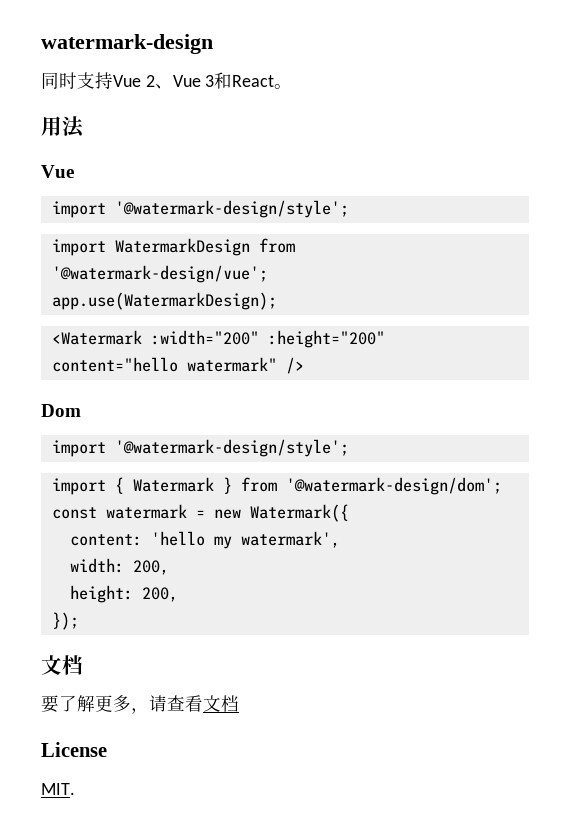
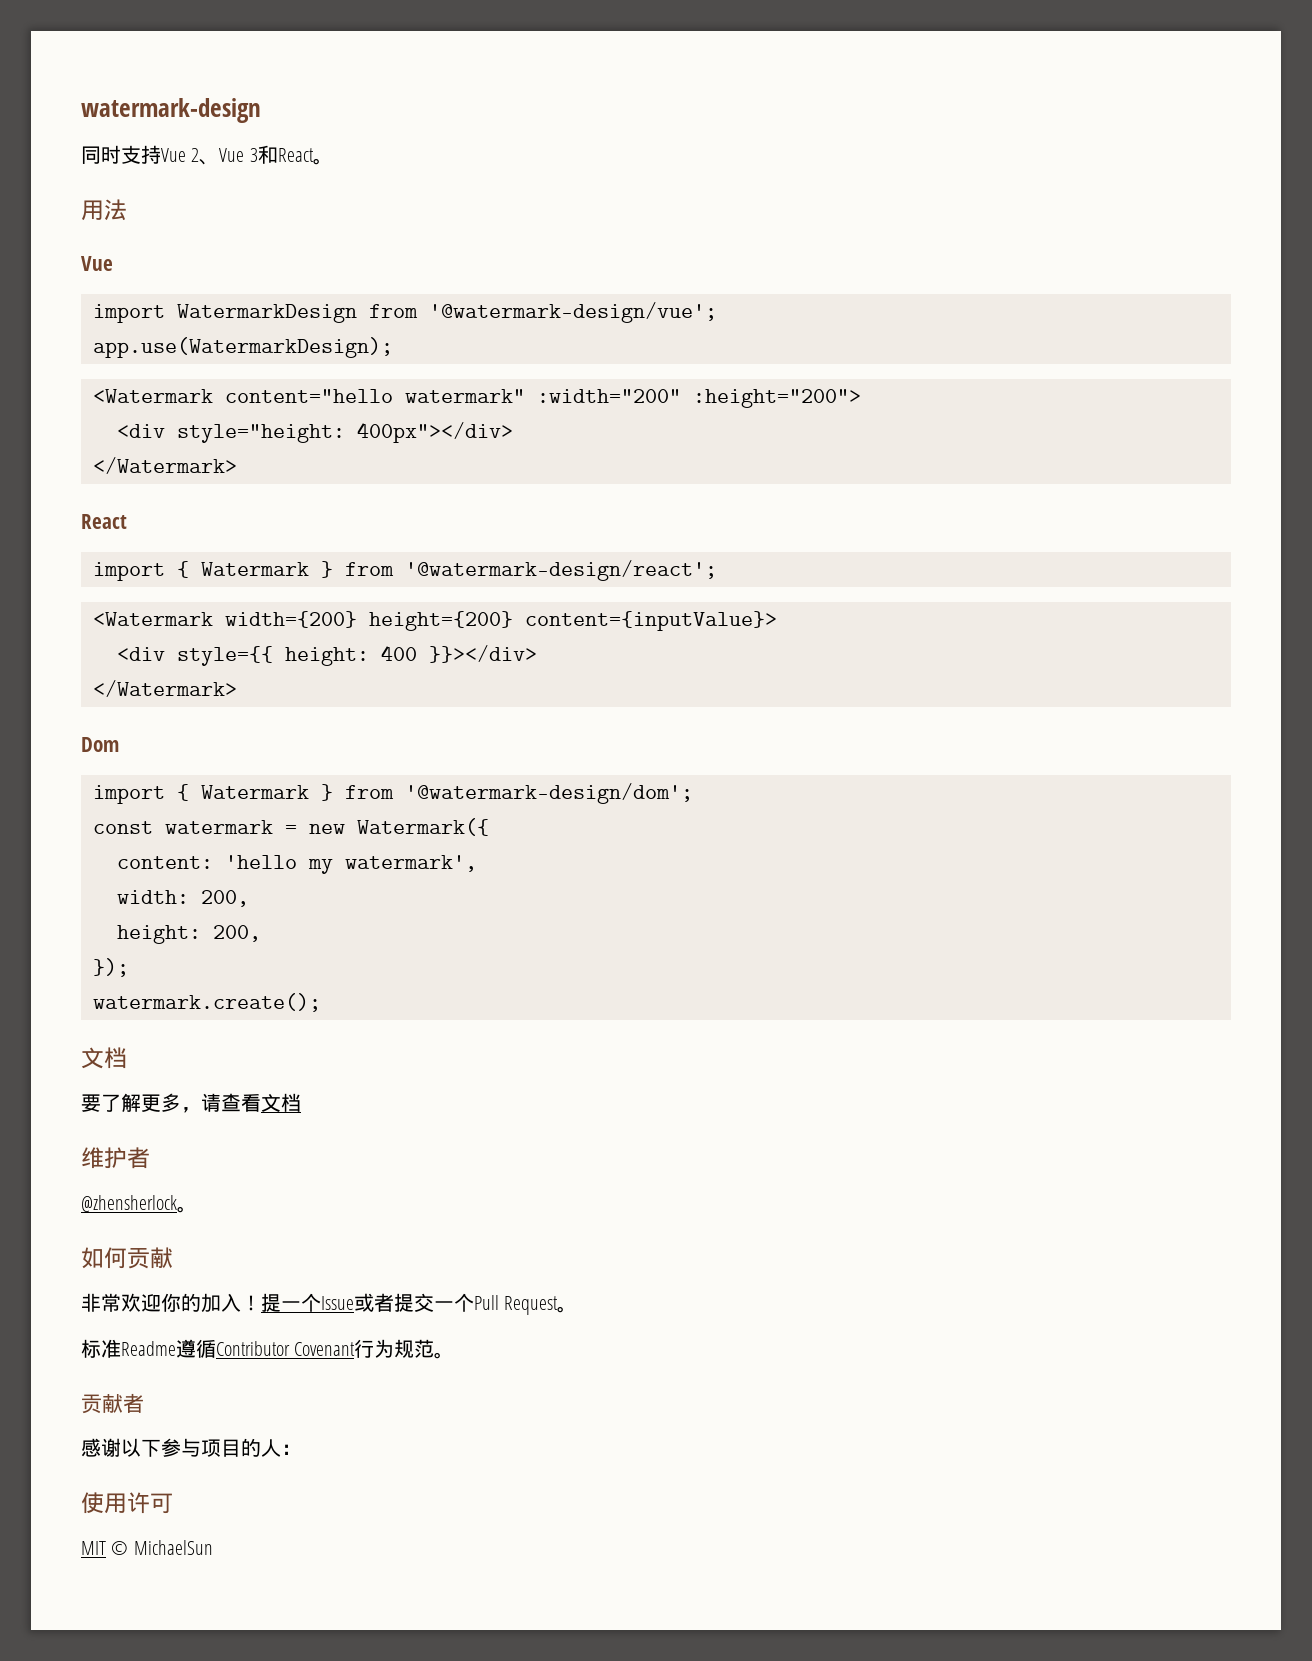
  用法
  Vue
- import '@watermark-design/style';
- <Watermark :width="200" :height="200" content="hello watermark" />
+ <Watermark content="hello watermark" :width="200" :height="200">
+ <div style="height: 400px"></div>
+ </Watermark>
+ React
+ import { Watermark } from '@watermark-design/react';
+ <Watermark width={200} height={200} content={inputValue}>
+ <div style={{ height: 400 }}></div>
+ </Watermark>
  Dom
- import '@watermark-design/style';
+ watermark.create();
- License
- MIT.
+ 维护者
+ @zhensherlock。
+ 如何贡献
+ 非常欢迎你的加入！提一个Issue或者提交一个Pull Request。
+ 标准Readme遵循Contributor Covenant行为规范。
+ 贡献者
+ 感谢以下参与项目的人：
+ 使用许可
+ MIT © MichaelSun

